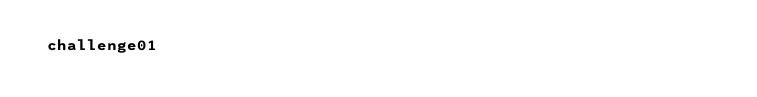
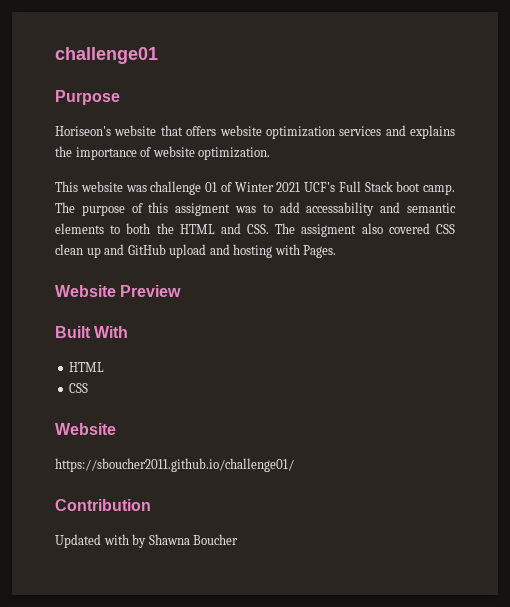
+ Purpose
+ Horiseon's website that offers website optimization services and explains the importance of website optimization.
+ This website was challenge 01 of Winter 2021 UCF's Full Stack boot camp. The purpose of this assigment was to add accessability and semantic elements to both the HTML and CSS. The assigment also covered CSS clean up and GitHub upload and hosting with Pages.
+ Website Preview
+ Built With
+ HTML
+ CSS
+ Website
+ https://sboucher2011.github.io/challenge01/
+ Contribution
+ Updated with by Shawna Boucher

